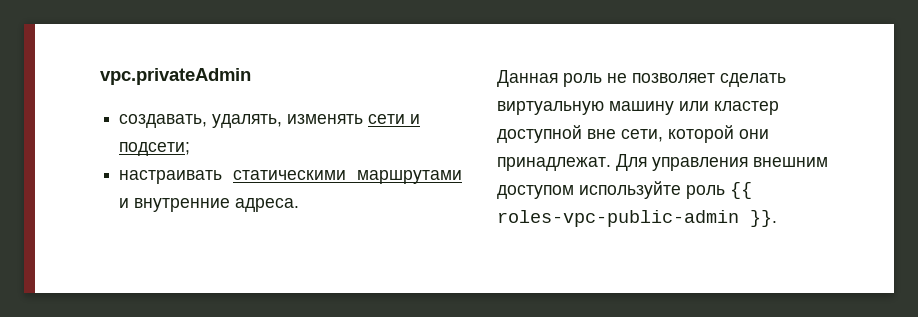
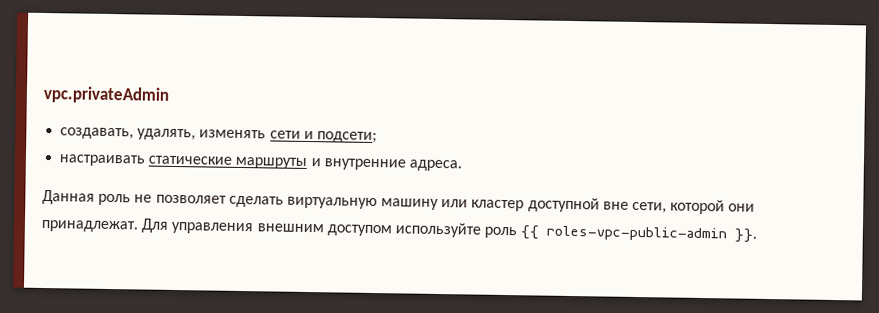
- настраивать статическими маршрутами и внутренние адреса.
+ настраивать статические маршруты и внутренние адреса.

